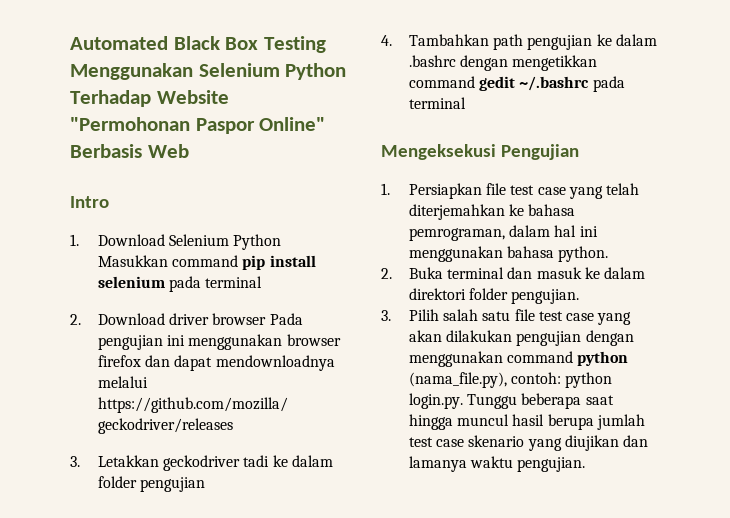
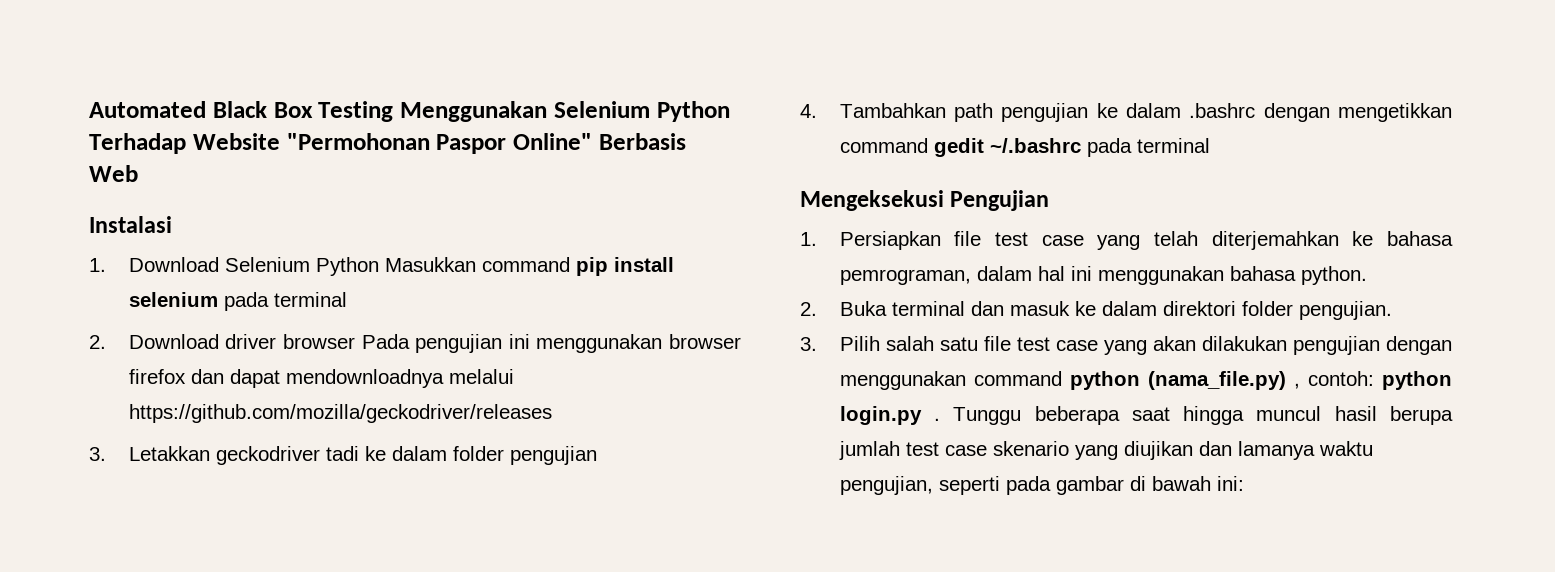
- Intro
+ Instalasi
- 3. Pilih salah satu file test case yang akan dilakukan pengujian dengan menggunakan command python (nama_file.py), contoh: python login.py. Tunggu beberapa saat hingga muncul hasil berupa jumlah test case skenario yang diujikan dan lamanya waktu pengujian.
+ 3. Pilih salah satu file test case yang akan dilakukan pengujian dengan menggunakan command python (nama_file.py) , contoh: python login.py . Tunggu beberapa saat hingga muncul hasil berupa jumlah test case skenario yang diujikan dan lamanya waktu pengujian, seperti pada gambar di bawah ini:

